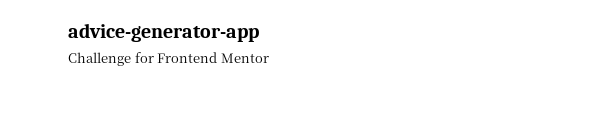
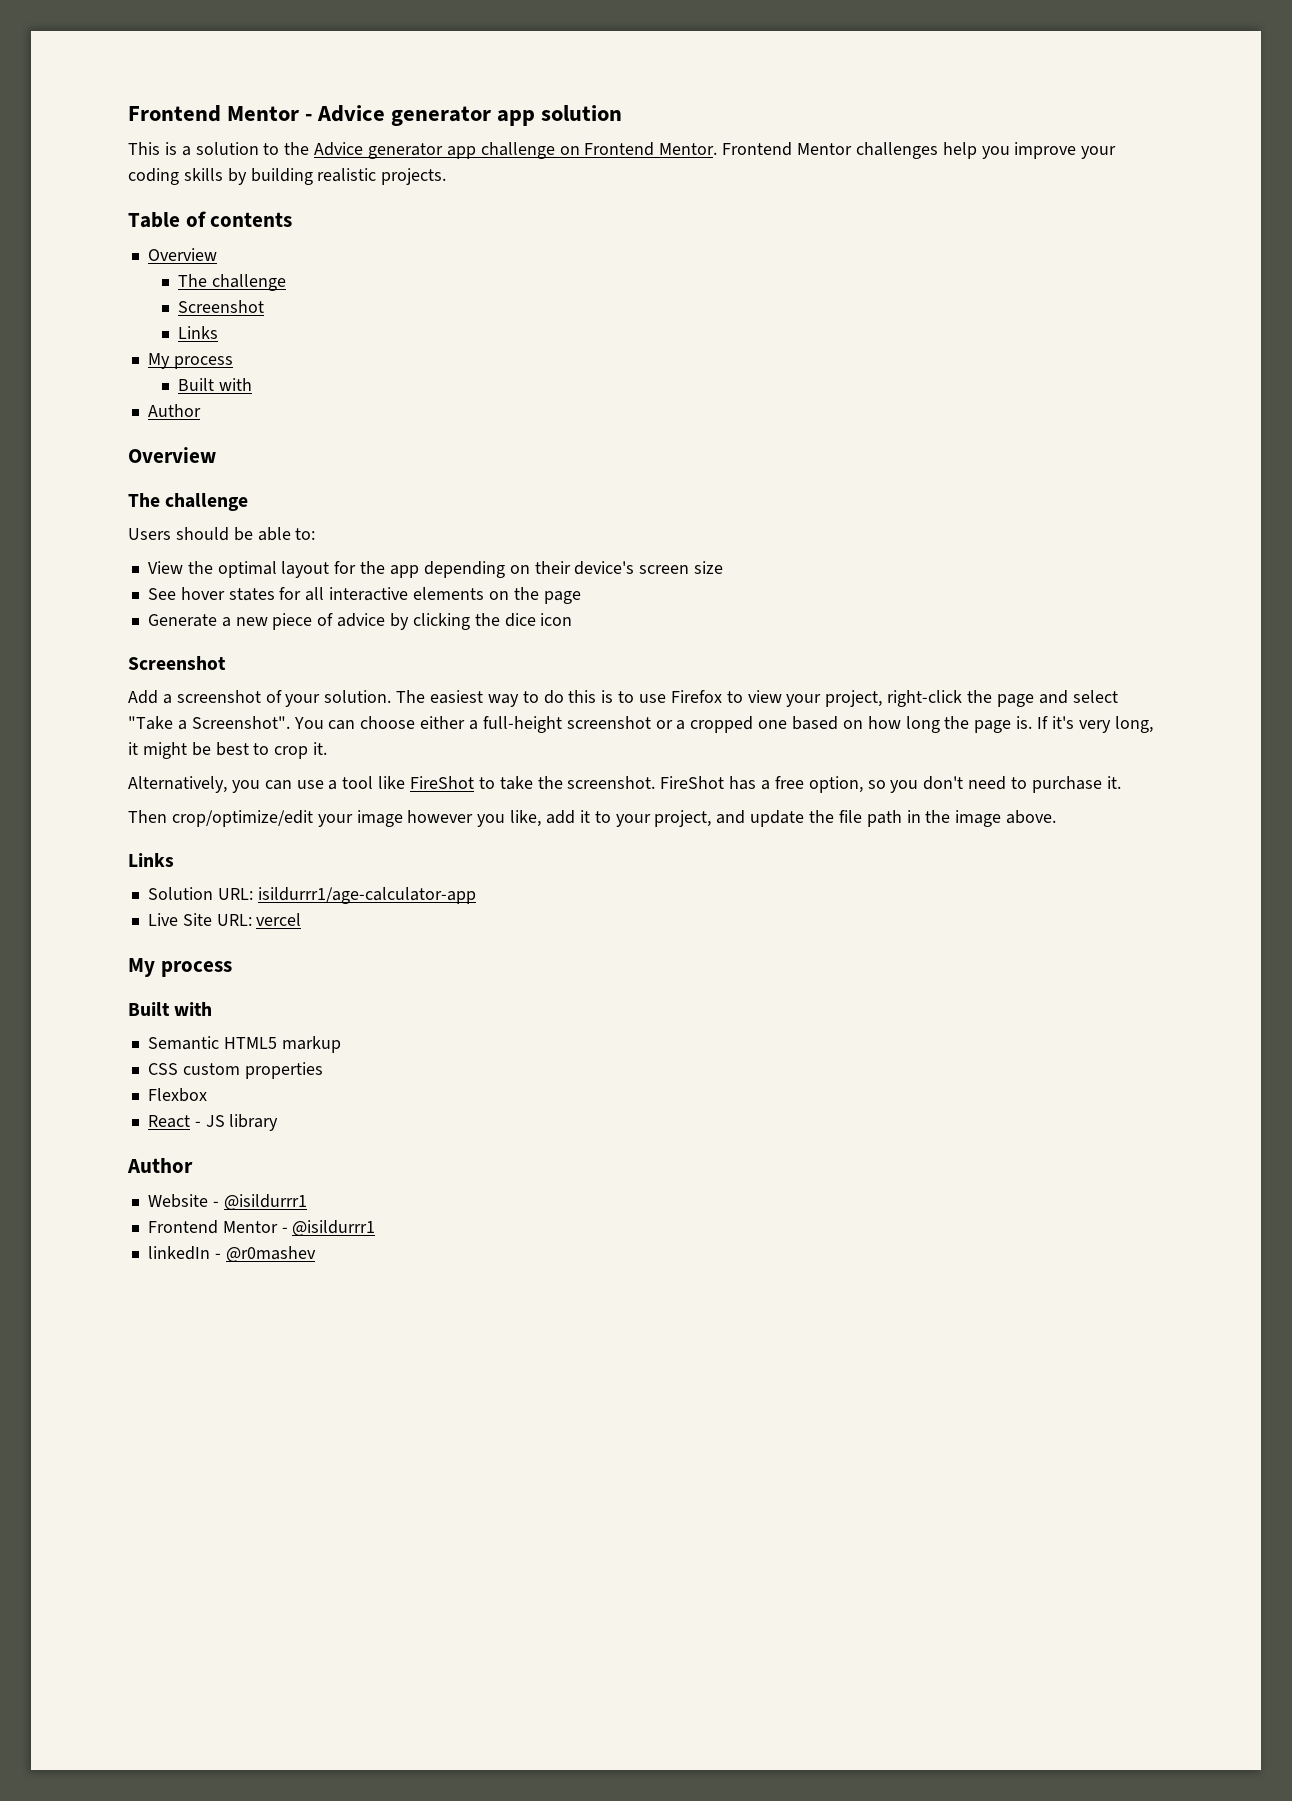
- advice-generator-app
- Challenge for Frontend Mentor
+ Frontend Mentor - Advice generator app solution
+ This is a solution to the Advice generator app challenge on Frontend Mentor. Frontend Mentor challenges help you improve your coding skills by building realistic projects.
+ Table of contents
+ Overview
+ The challenge
+ Screenshot
+ Links
+ My process
+ Built with
+ Author
+ Overview
+ The challenge
+ Users should be able to:
+ View the optimal layout for the app depending on their device's screen size
+ See hover states for all interactive elements on the page
+ Generate a new piece of advice by clicking the dice icon
+ Screenshot
+ Add a screenshot of your solution. The easiest way to do this is to use Firefox to view your project, right-click the page and select "Take a Screenshot". You can choose either a full-height screenshot or a cropped one based on how long the page is. If it's very long, it might be best to crop it.
+ Alternatively, you can use a tool like FireShot to take the screenshot. FireShot has a free option, so you don't need to purchase it.
+ Then crop/optimize/edit your image however you like, add it to your project, and update the file path in the image above.
+ Links
+ Solution URL: isildurrr1/age-calculator-app
+ Live Site URL: vercel
+ My process
+ Built with
+ Semantic HTML5 markup
+ CSS custom properties
+ Flexbox
+ React - JS library
+ Author
+ Website - @isildurrr1
+ Frontend Mentor - @isildurrr1
+ linkedIn - @r0mashev

